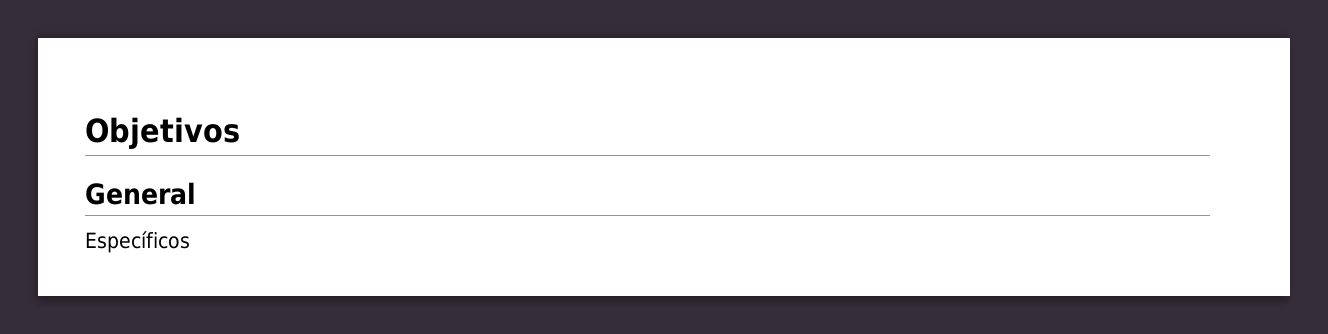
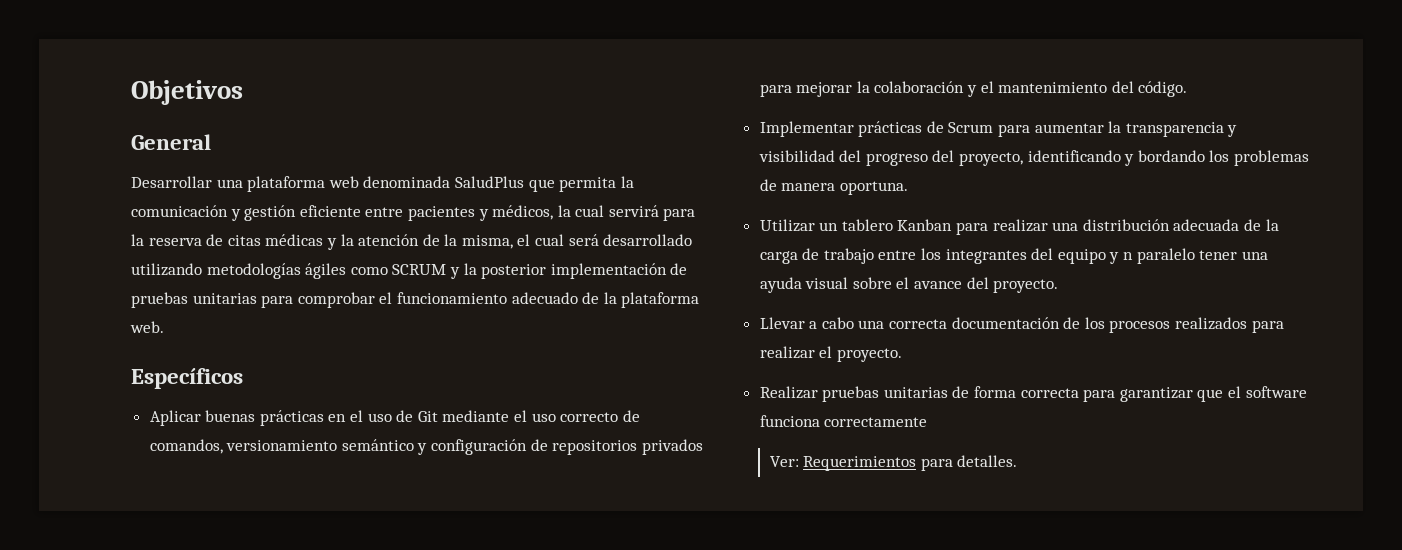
+ Desarrollar una plataforma web denominada SaludPlus que permita la comunicación y gestión eficiente entre pacientes y médicos, la cual servirá para la reserva de citas médicas y la atención de la misma, el cual será desarrollado utilizando metodologías ágiles como SCRUM y la posterior implementación de pruebas unitarias para comprobar el funcionamiento adecuado de la plataforma web.
  Específicos
+ Aplicar buenas prácticas en el uso de Git mediante el uso correcto de comandos, versionamiento semántico y configuración de repositorios privados para mejorar la colaboración y el mantenimiento del código.
+ Implementar prácticas de Scrum para aumentar la transparencia y visibilidad del progreso del proyecto, identificando y bordando los problemas de manera oportuna.
+ Utilizar un tablero Kanban para realizar una distribución adecuada de la carga de trabajo entre los integrantes del equipo y n paralelo tener una ayuda visual sobre el avance del proyecto.
+ Llevar a cabo una correcta documentación de los procesos realizados para realizar el proyecto.
+ Realizar pruebas unitarias de forma correcta para garantizar que el software funciona correctamente
+ Ver: Requerimientos para detalles.

